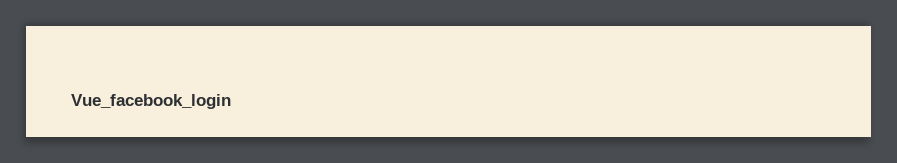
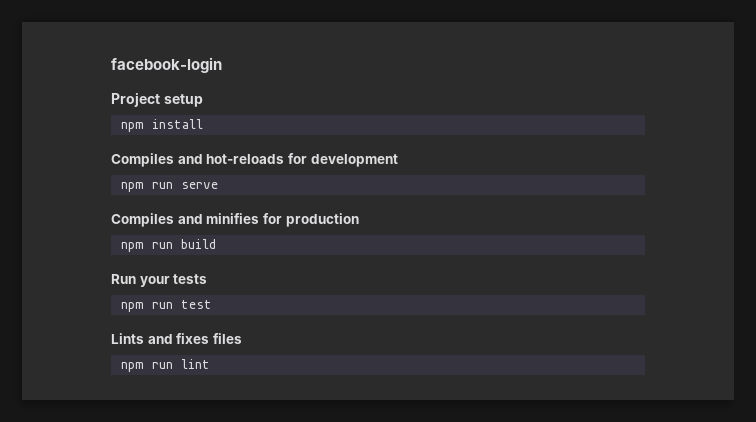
- Vue_facebook_login
+ facebook-login
+ Project setup
+ npm install
+ Compiles and hot-reloads for development
+ npm run serve
+ Compiles and minifies for production
+ npm run build
+ Run your tests
+ npm run test
+ Lints and fixes files
+ npm run lint

